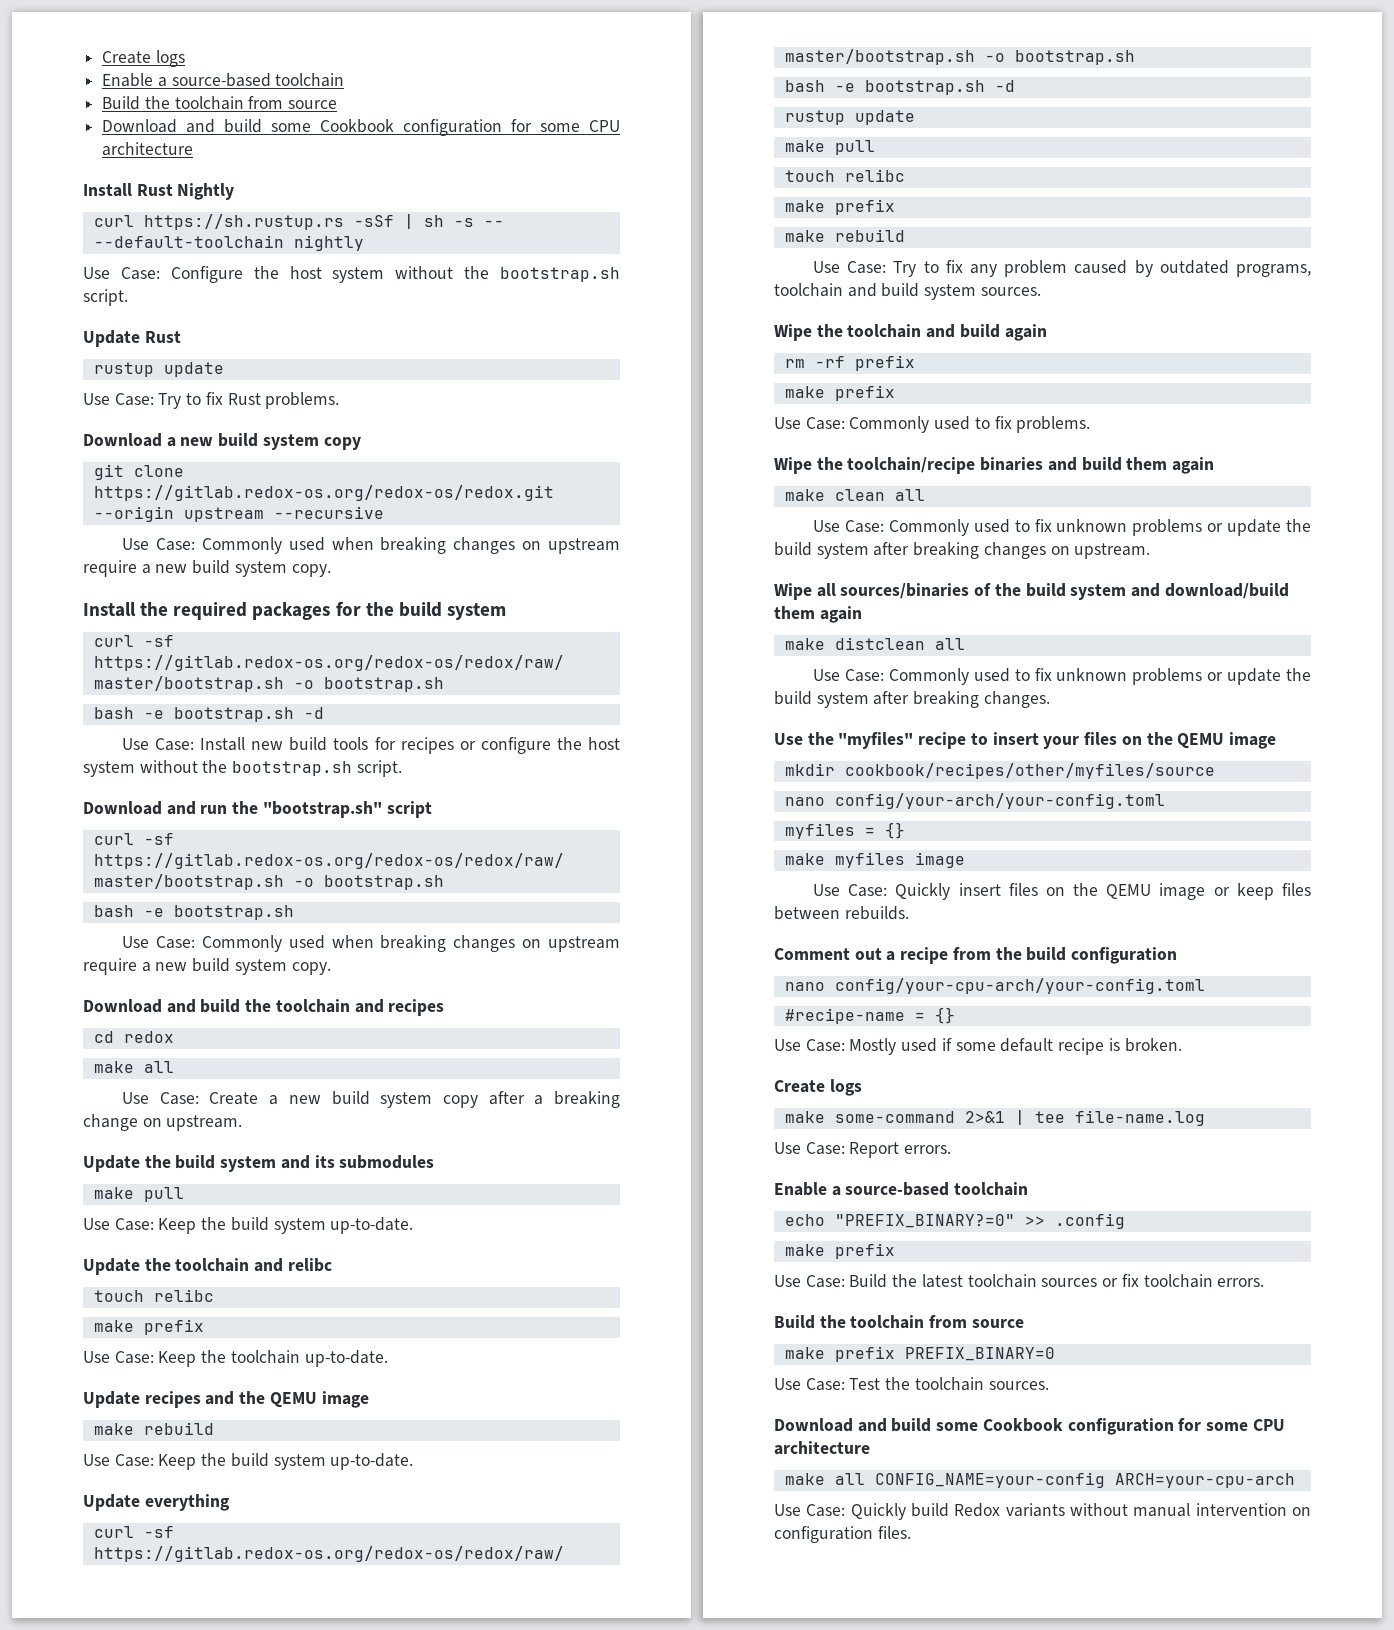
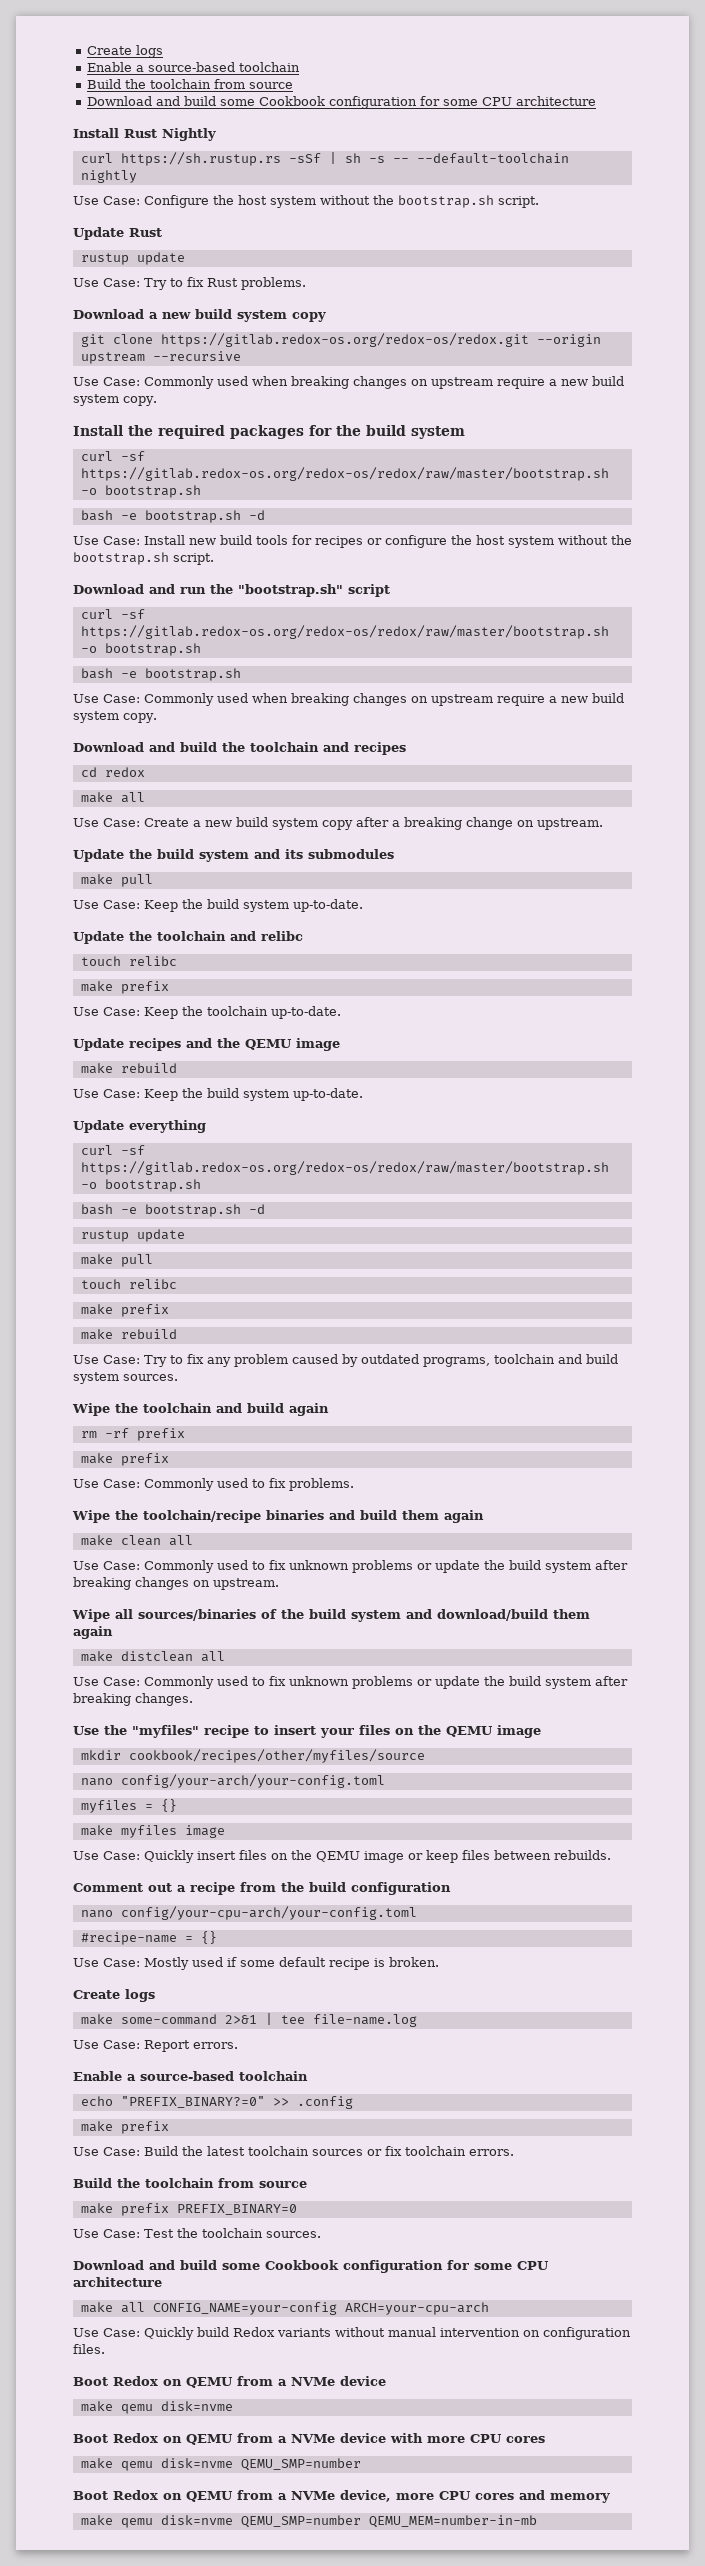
  Use Case: Quickly build Redox variants without manual intervention on configuration files.
+ Boot Redox on QEMU from a NVMe device
+ make qemu disk=nvme
+ Boot Redox on QEMU from a NVMe device with more CPU cores
+ make qemu disk=nvme QEMU_SMP=number
+ Boot Redox on QEMU from a NVMe device, more CPU cores and memory
+ make qemu disk=nvme QEMU_SMP=number QEMU_MEM=number-in-mb

